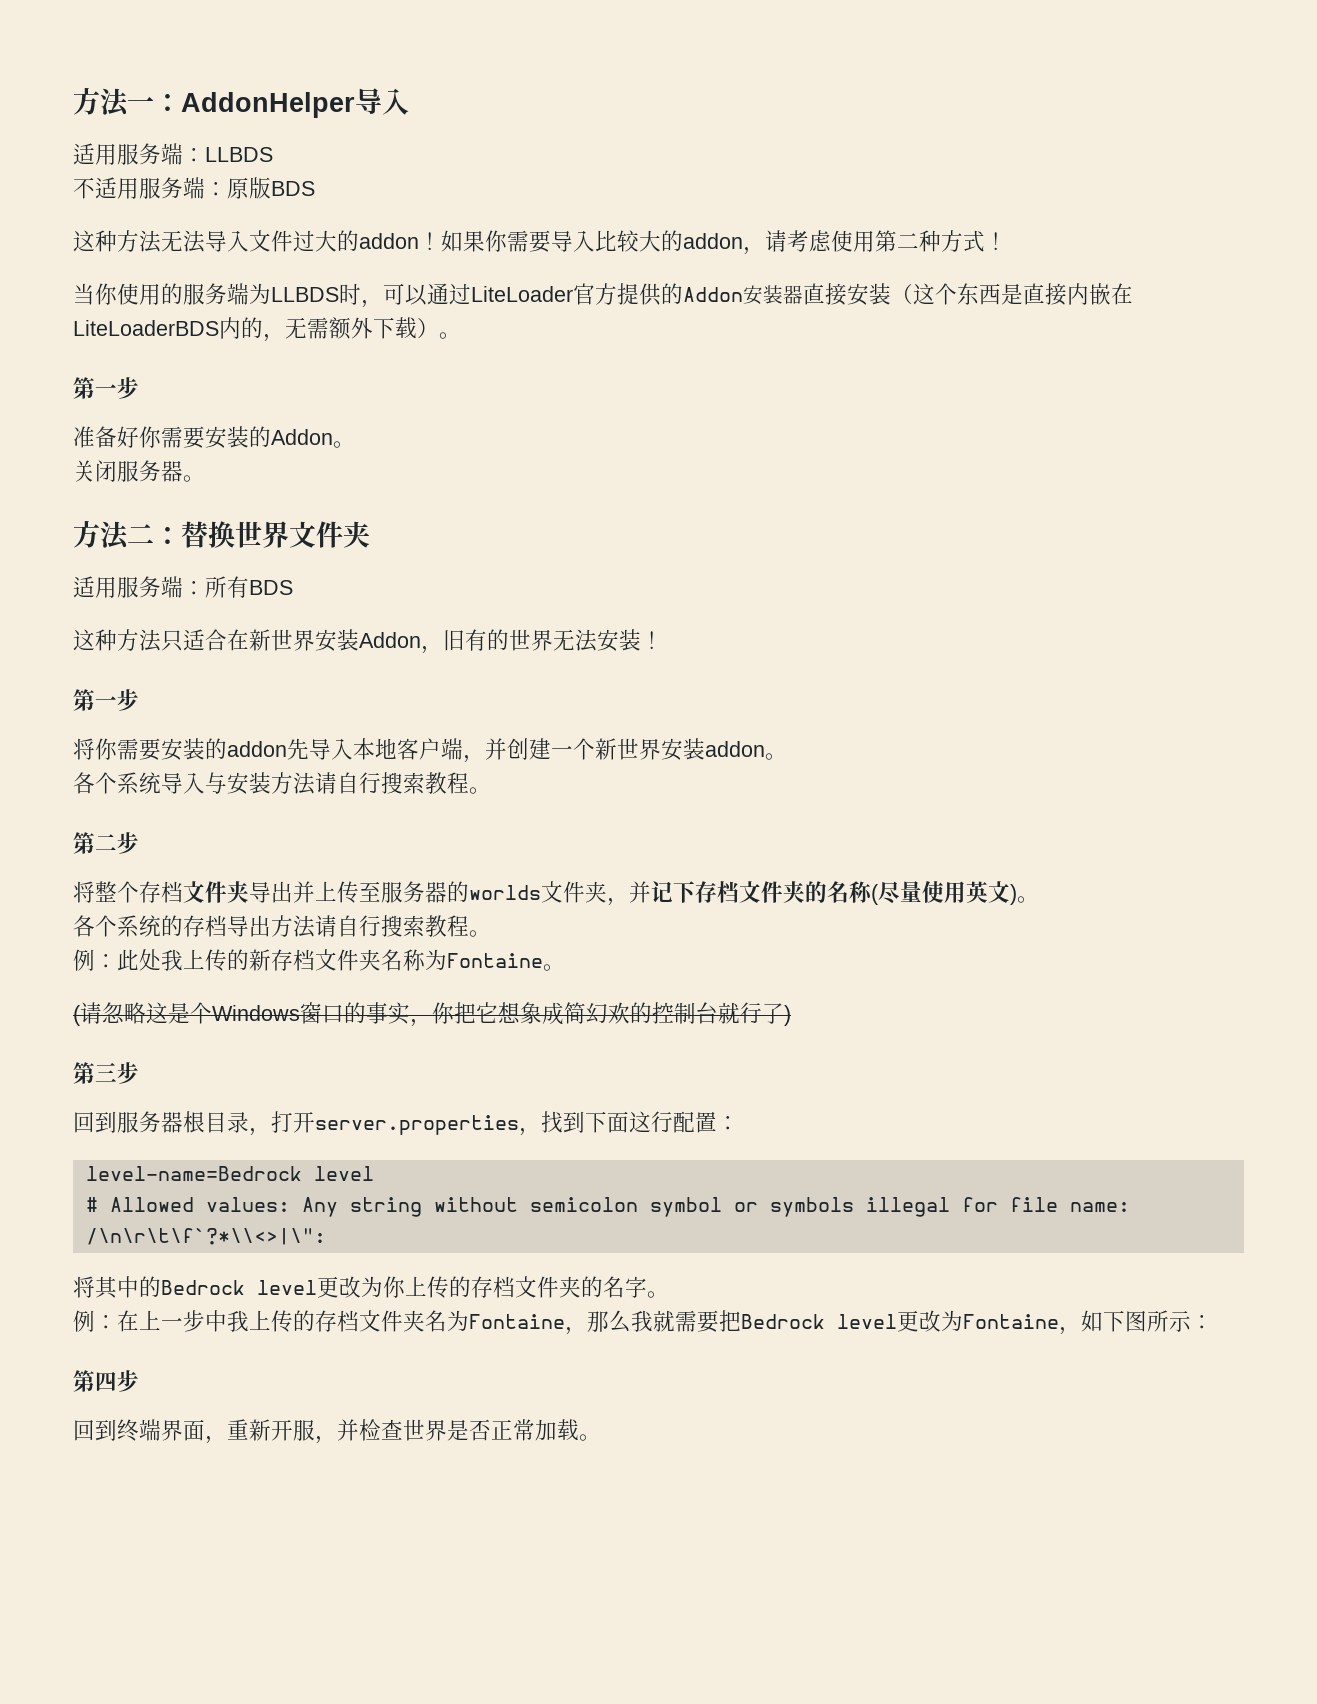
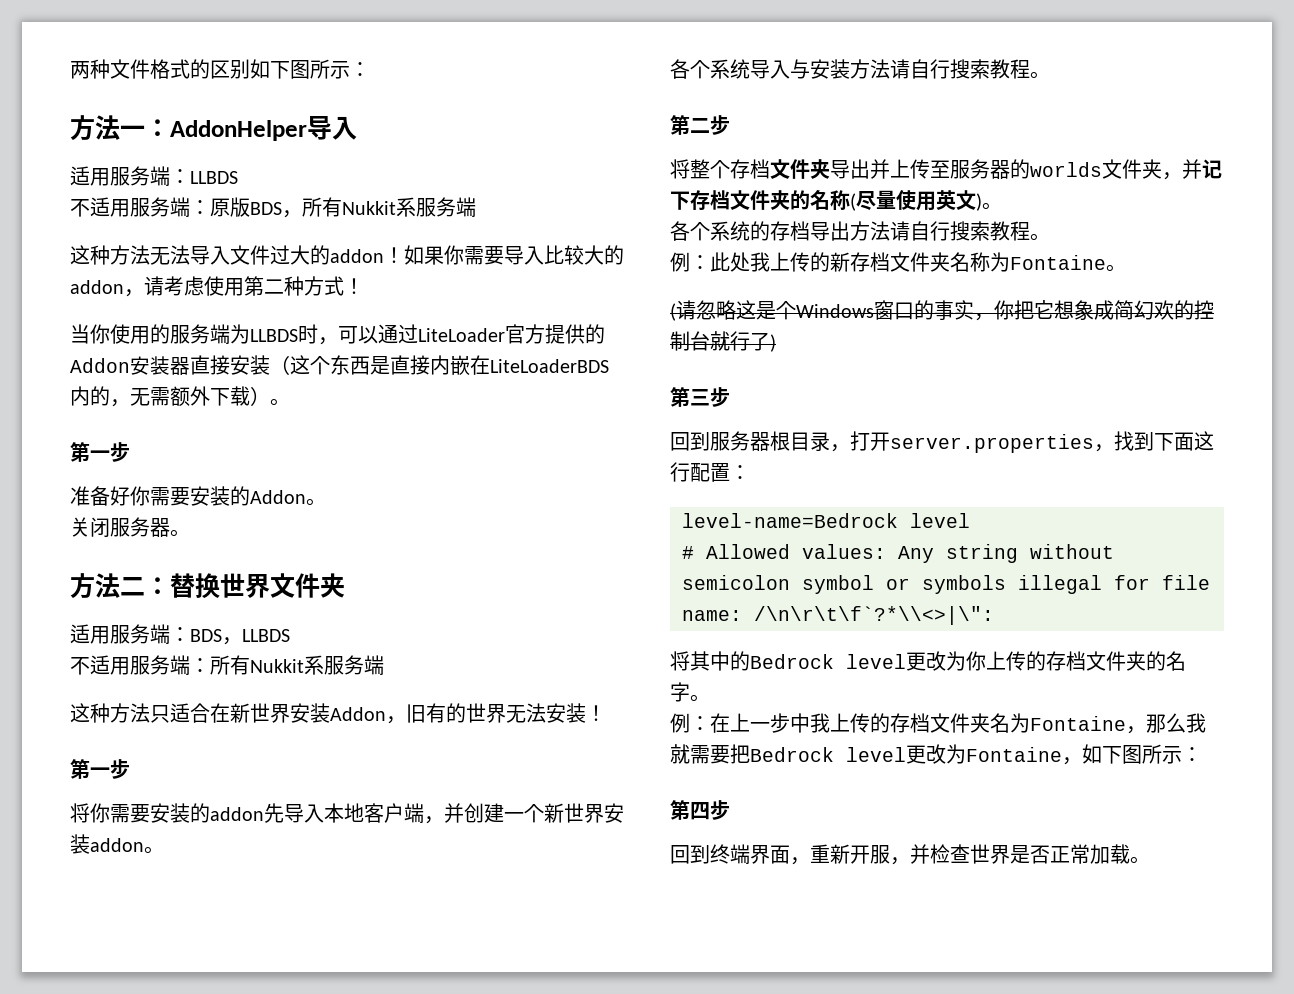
+ 两种文件格式的区别如下图所示：
- 不适用服务端：原版BDS
+ 不适用服务端：原版BDS，所有Nukkit系服务端
- 适用服务端：所有BDS
+ 适用服务端：BDS，LLBDS
+ 不适用服务端：所有Nukkit系服务端

